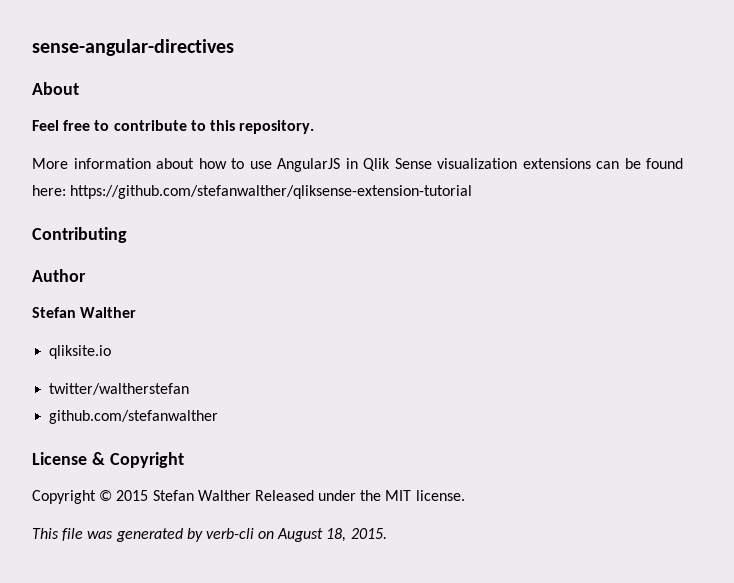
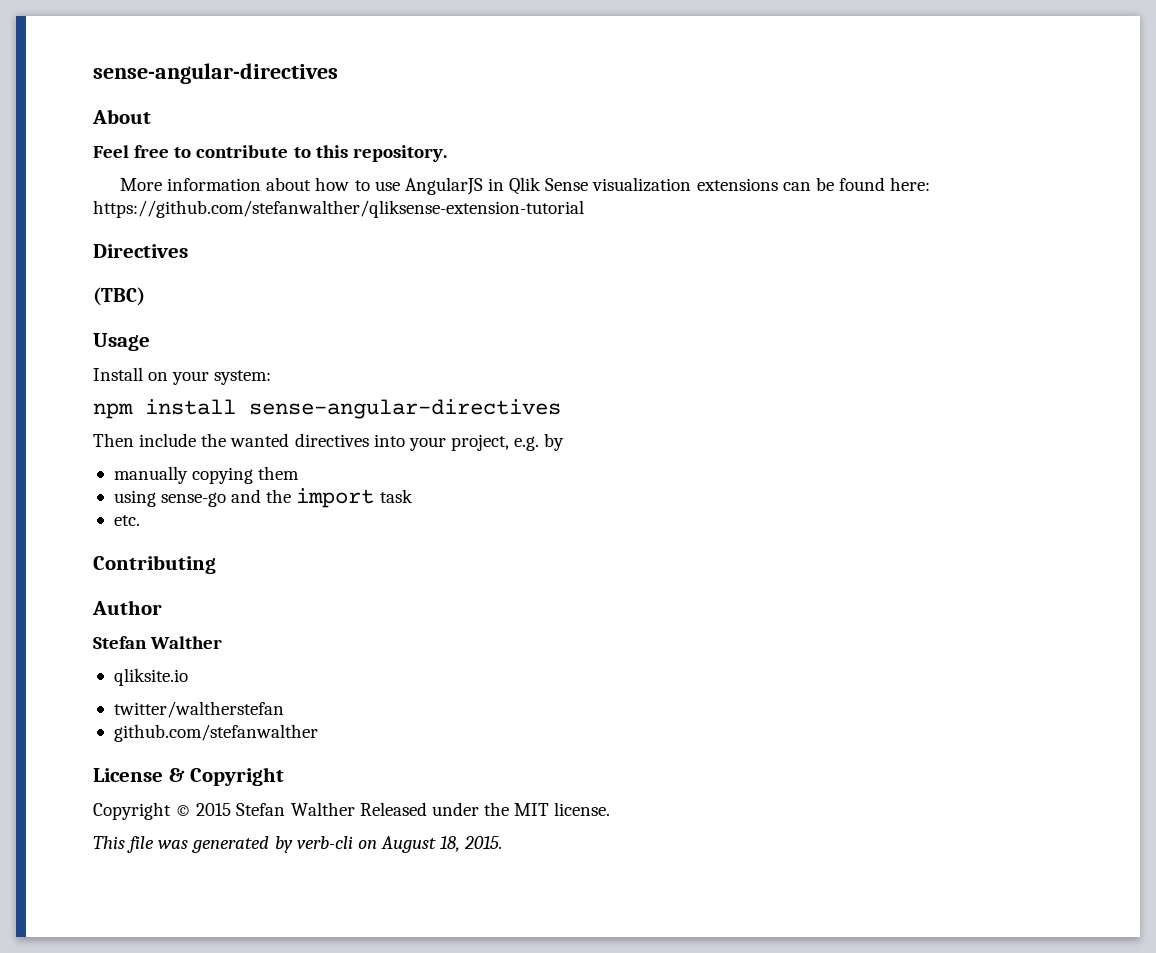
+ Directives
+ (TBC)
+ Usage
+ Install on your system:
+ npm install sense-angular-directives
+ Then include the wanted directives into your project, e.g. by
+ manually copying them
+ using sense-go and the import task
+ etc.

